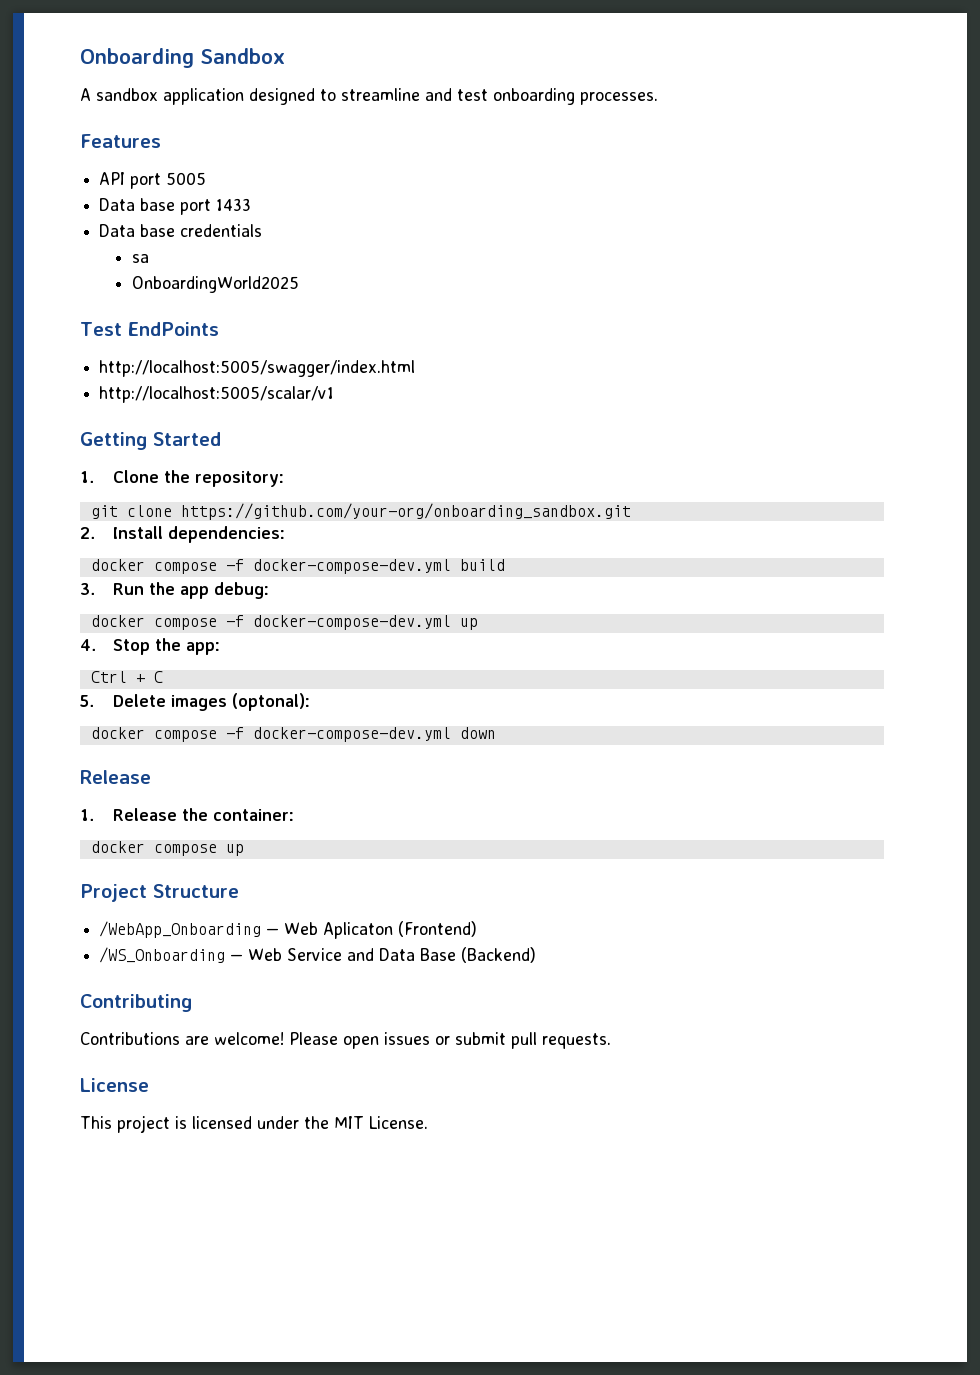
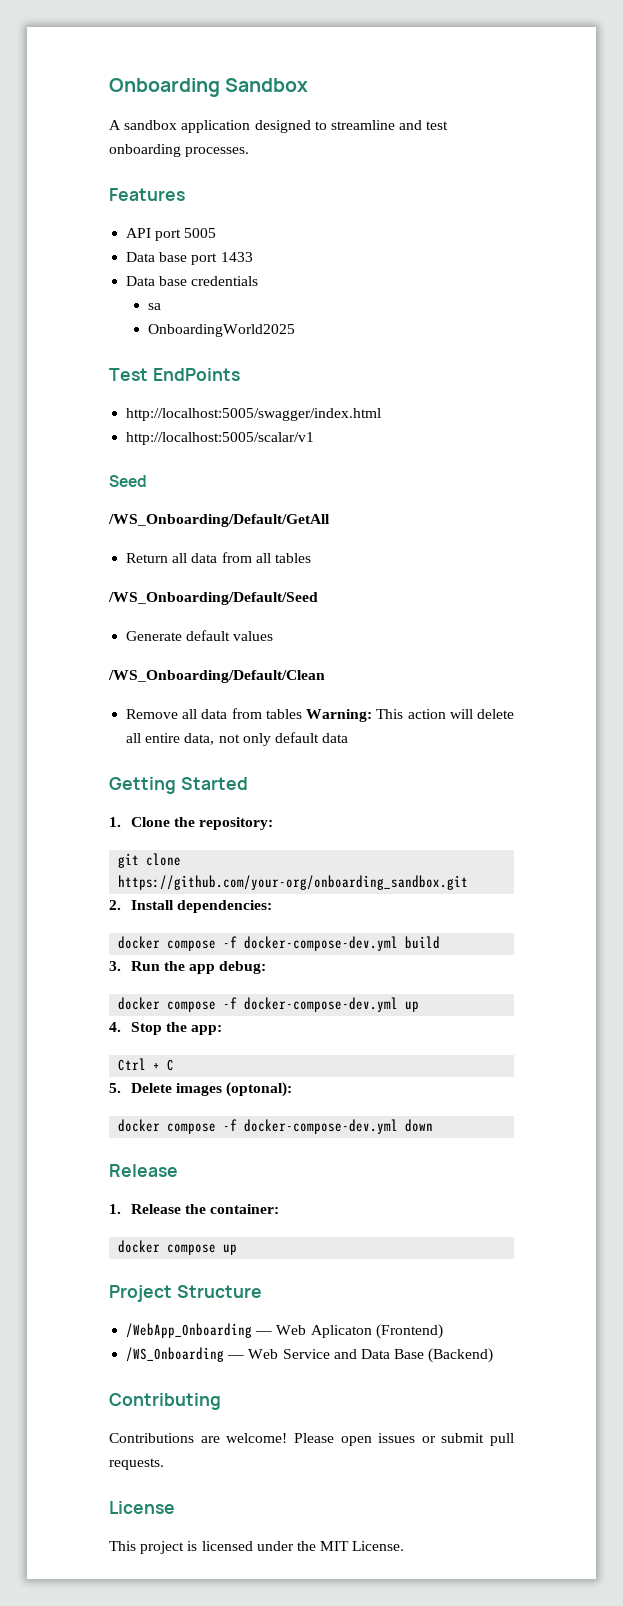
+ Seed
+ /WS_Onboarding/Default/GetAll
+ Return all data from all tables
+ /WS_Onboarding/Default/Seed
+ Generate default values
+ /WS_Onboarding/Default/Clean
+ Remove all data from tables Warning: This action will delete all entire data, not only default data

